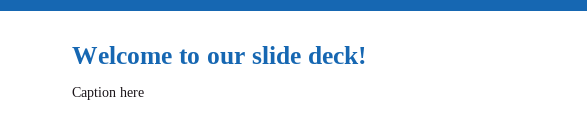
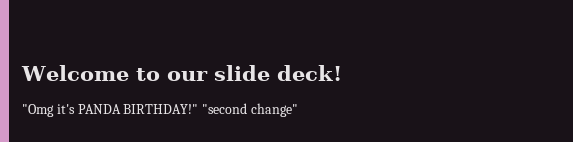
- Caption here
+ "Omg it's PANDA BIRTHDAY!" "second change"

